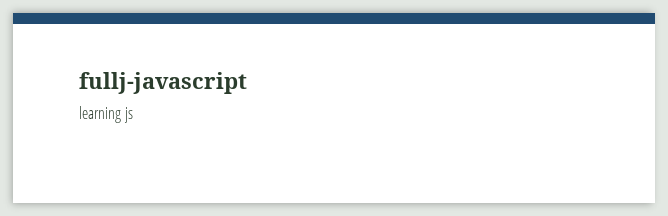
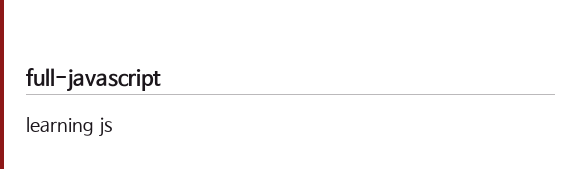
- fullj-javascript
+ full-javascript

